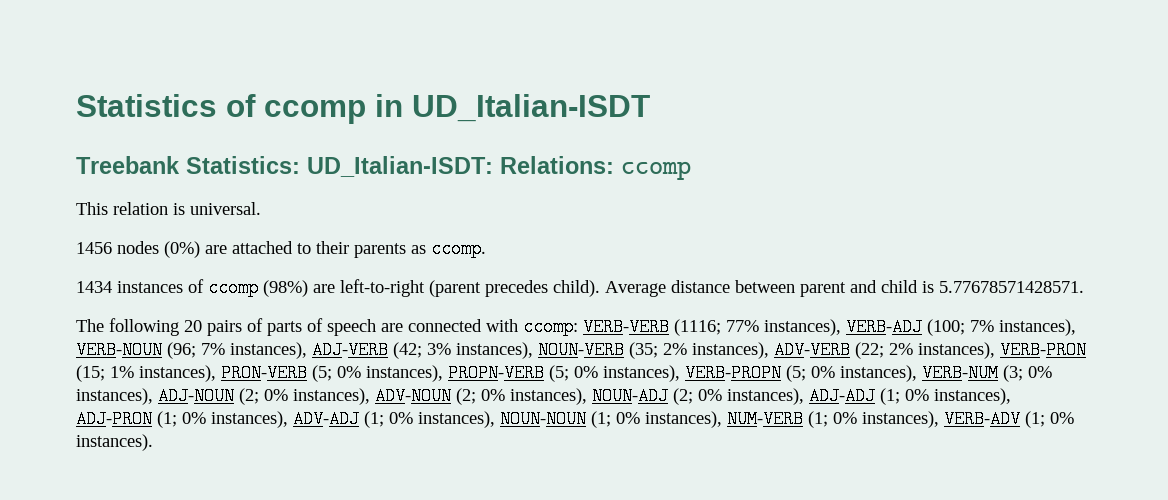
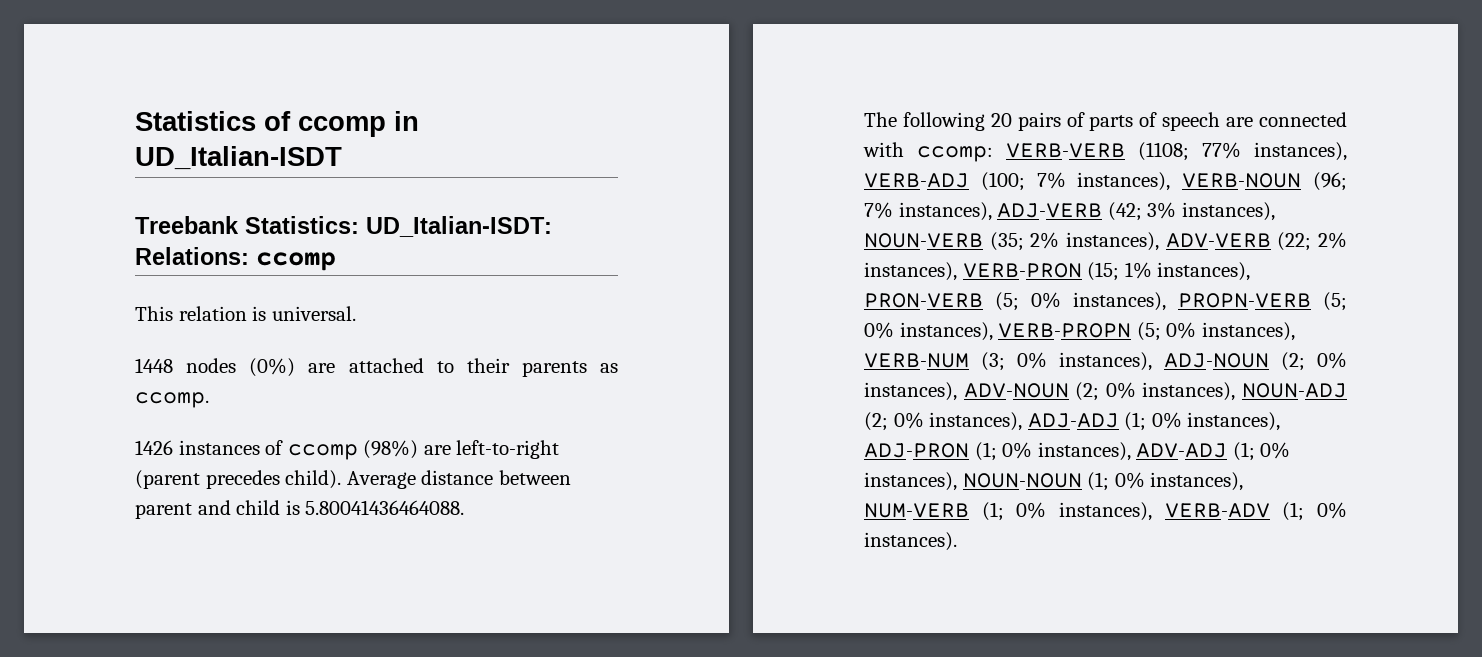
- 1456 nodes (0%) are attached to their parents as ccomp.
+ 1448 nodes (0%) are attached to their parents as ccomp.
- 1434 instances of ccomp (98%) are left-to-right (parent precedes child).
+ 1426 instances of ccomp (98%) are left-to-right (parent precedes child).
- Average distance between parent and child is 5.77678571428571.
+ Average distance between parent and child is 5.80041436464088.
- VERB-VERB (1116;
+ VERB-VERB (1108;

